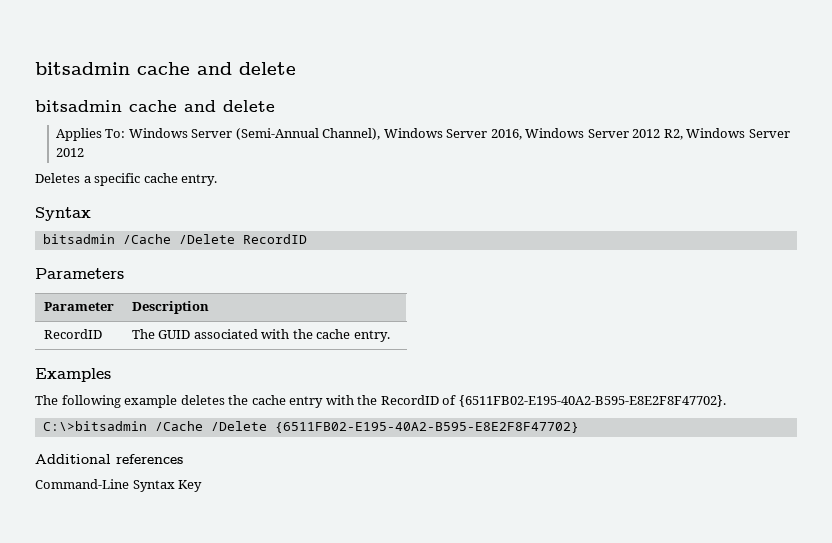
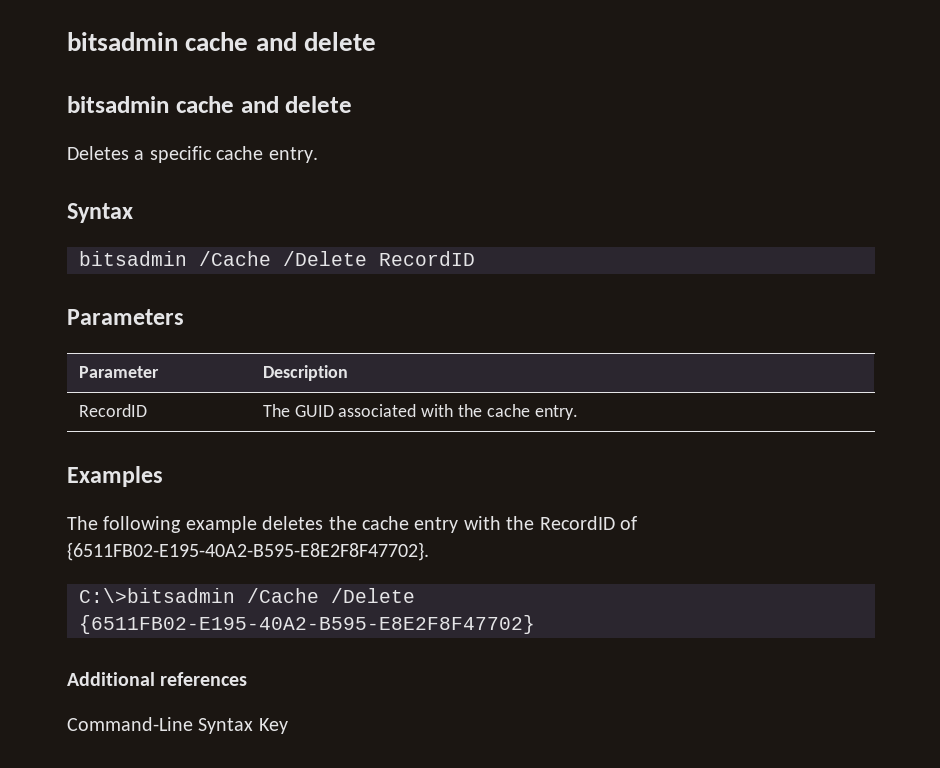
- Applies To: Windows Server (Semi-Annual Channel), Windows Server 2016, Windows Server 2012 R2, Windows Server 2012

